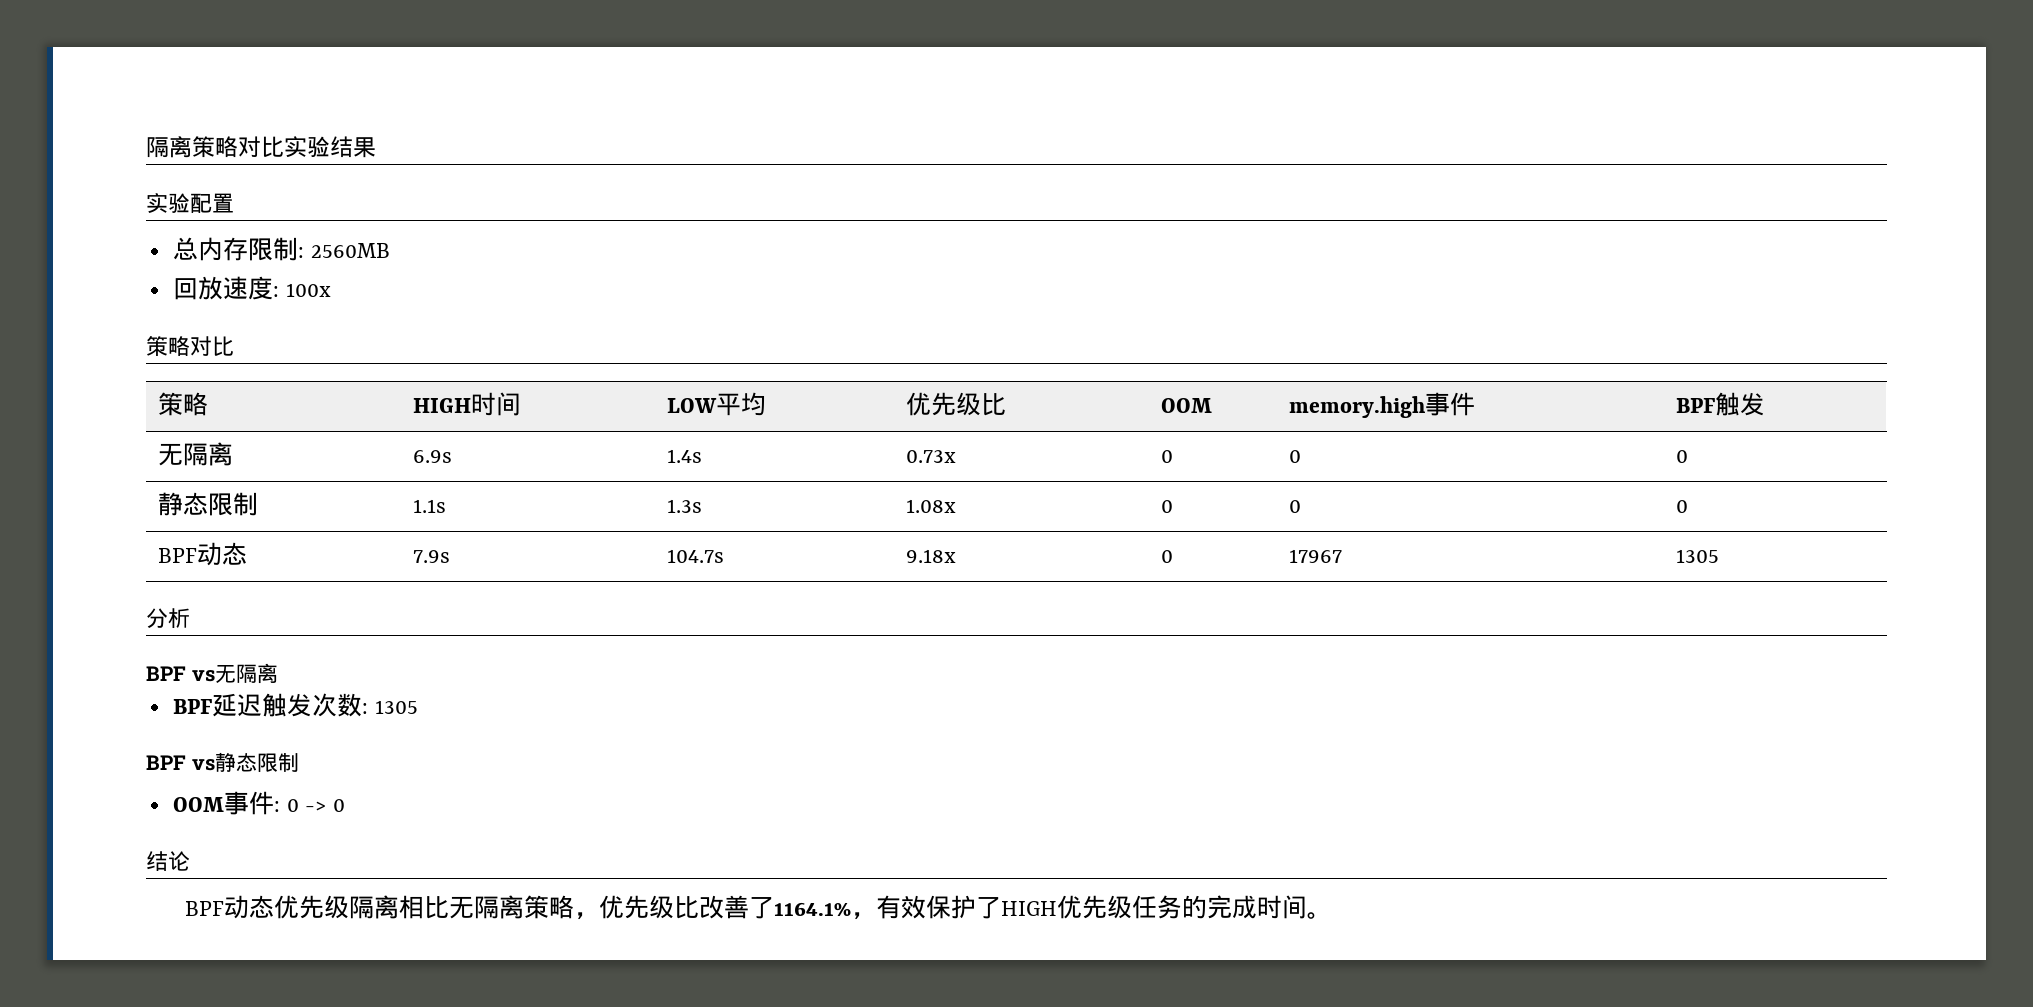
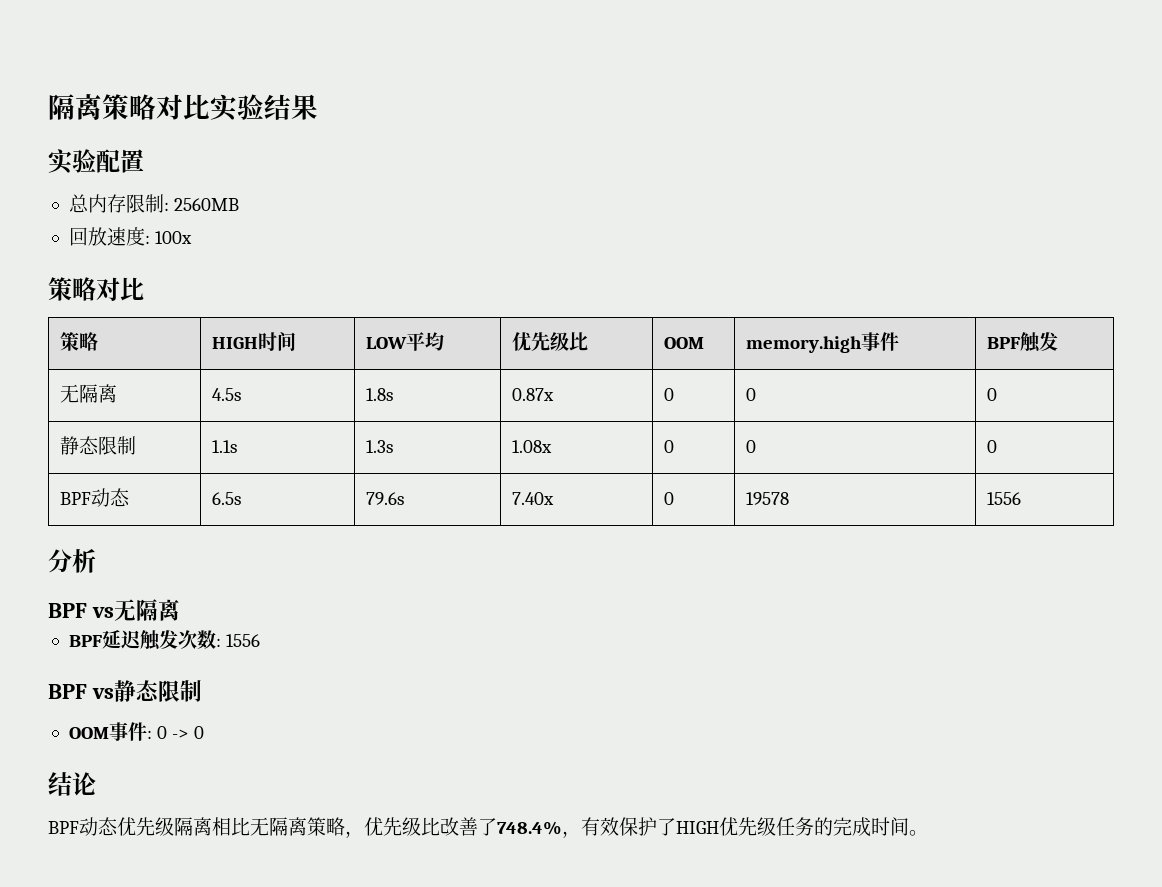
- 无隔离 | 6.9s | 1.4s | 0.73x | 0 | 0 | 0
+ 无隔离 | 4.5s | 1.8s | 0.87x | 0 | 0 | 0
- BPF动态 | 7.9s | 104.7s | 9.18x | 0 | 17967 | 1305
+ BPF动态 | 6.5s | 79.6s | 7.40x | 0 | 19578 | 1556
- BPF延迟触发次数: 1305
+ BPF延迟触发次数: 1556
- BPF动态优先级隔离相比无隔离策略，优先级比改善了1164.1%，有效保护了HIGH优先级任务的完成时间。
+ BPF动态优先级隔离相比无隔离策略，优先级比改善了748.4%，有效保护了HIGH优先级任务的完成时间。

